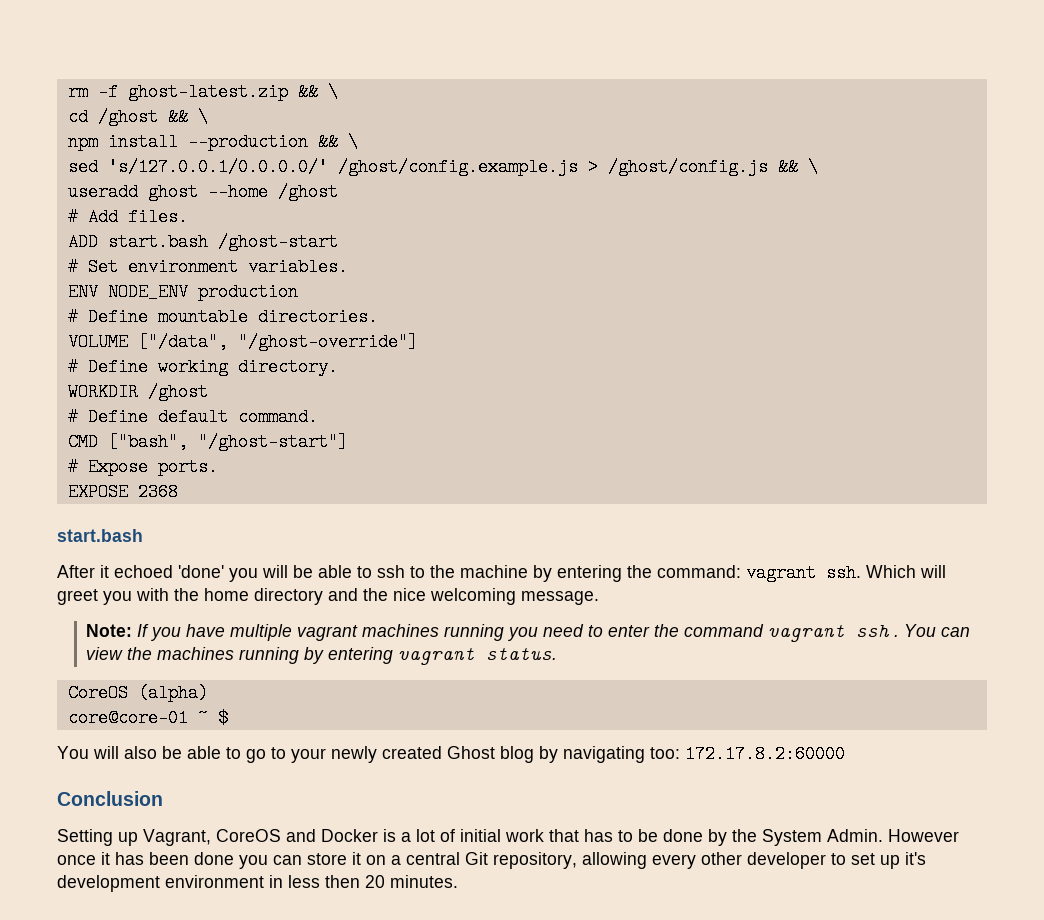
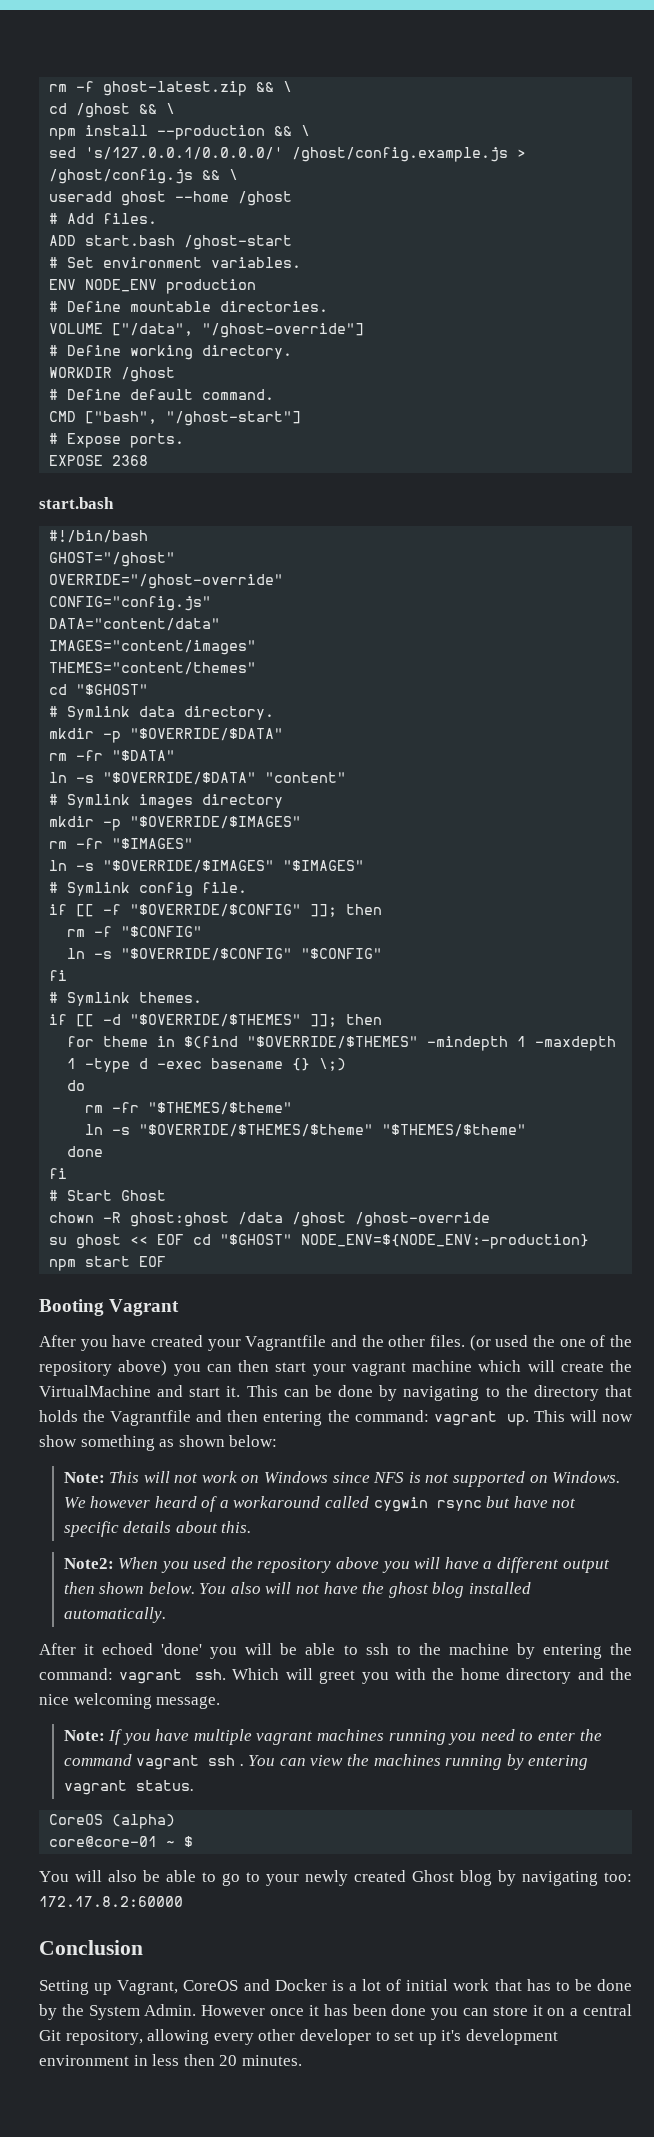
+ #!/bin/bash
+ GHOST="/ghost"
+ OVERRIDE="/ghost-override"
+ CONFIG="config.js"
+ DATA="content/data"
+ IMAGES="content/images"
+ THEMES="content/themes"
+ cd "$GHOST"
+ # Symlink data directory.
+ mkdir -p "$OVERRIDE/$DATA"
+ rm -fr "$DATA"
+ ln -s "$OVERRIDE/$DATA" "content"
+ # Symlink images directory
+ mkdir -p "$OVERRIDE/$IMAGES"
+ rm -fr "$IMAGES"
+ ln -s "$OVERRIDE/$IMAGES" "$IMAGES"
+ # Symlink config file.
+ if [[ -f "$OVERRIDE/$CONFIG" ]]; then
+ rm -f "$CONFIG"
+ ln -s "$OVERRIDE/$CONFIG" "$CONFIG"
+ fi
+ # Symlink themes.
+ if [[ -d "$OVERRIDE/$THEMES" ]]; then
+ for theme in $(find "$OVERRIDE/$THEMES" -mindepth 1 -maxdepth 1 -type d -exec basename {} \;)
+ do
+ rm -fr "$THEMES/$theme"
+ ln -s "$OVERRIDE/$THEMES/$theme" "$THEMES/$theme"
+ done
+ fi
+ # Start Ghost
+ chown -R ghost:ghost /data /ghost /ghost-override
+ su ghost << EOF cd "$GHOST" NODE_ENV=${NODE_ENV:-production} npm start EOF
+ Booting Vagrant
+ After you have created your Vagrantfile and the other files. (or used the one of the repository above) you can then start your vagrant machine which will create the VirtualMachine and start it. This can be done by navigating to the directory that holds the Vagrantfile and then entering the command: vagrant up. This will now show something as shown below:
+ Note: This will not work on Windows since NFS is not supported on Windows. We however heard of a workaround called cygwin rsync but have not specific details about this.
+ Note2: When you used the repository above you will have a different output then shown below. You also will not have the ghost blog installed automatically.

